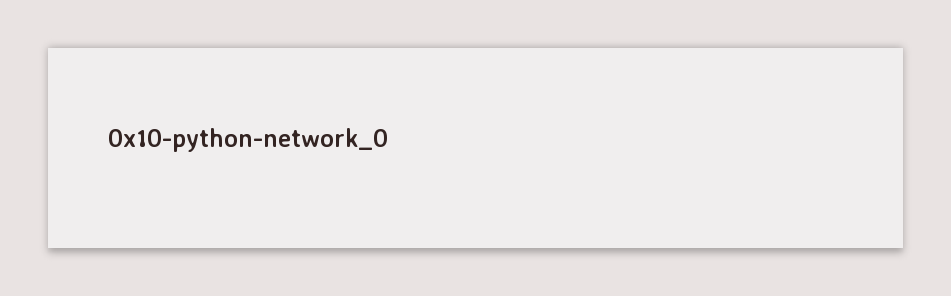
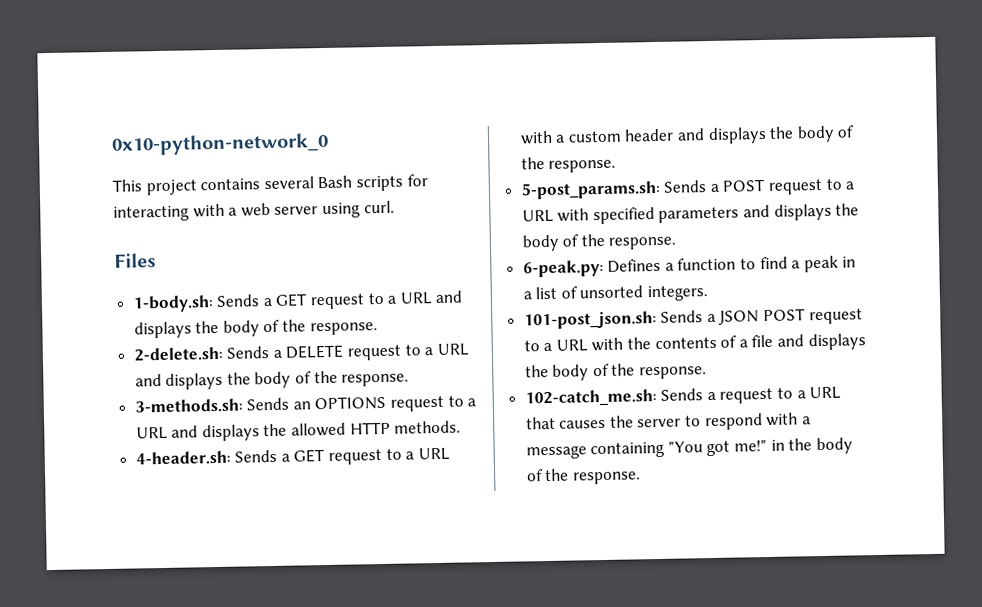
+ This project contains several Bash scripts for interacting with a web server using curl.
+ Files
+ 1-body.sh: Sends a GET request to a URL and displays the body of the response.
+ 2-delete.sh: Sends a DELETE request to a URL and displays the body of the response.
+ 3-methods.sh: Sends an OPTIONS request to a URL and displays the allowed HTTP methods.
+ 4-header.sh: Sends a GET request to a URL with a custom header and displays the body of the response.
+ 5-post_params.sh: Sends a POST request to a URL with specified parameters and displays the body of the response.
+ 6-peak.py: Defines a function to find a peak in a list of unsorted integers.
+ 101-post_json.sh: Sends a JSON POST request to a URL with the contents of a file and displays the body of the response.
+ 102-catch_me.sh: Sends a request to a URL that causes the server to respond with a message containing "You got me!" in the body of the response.

